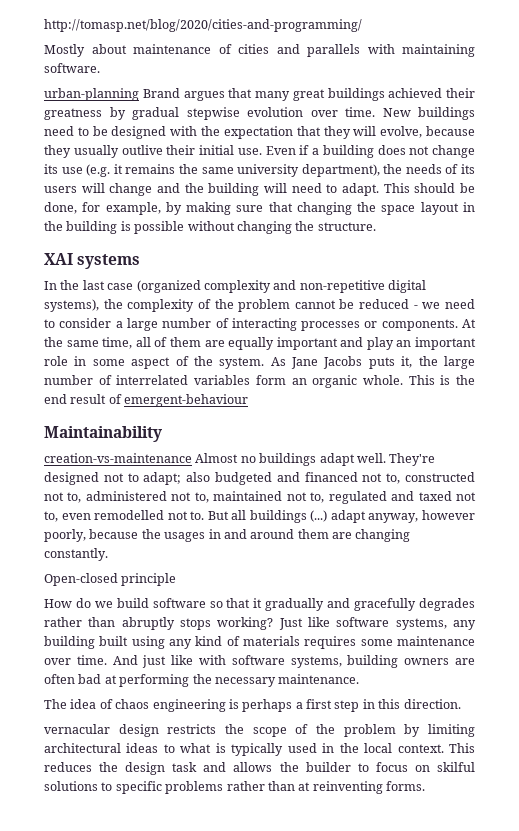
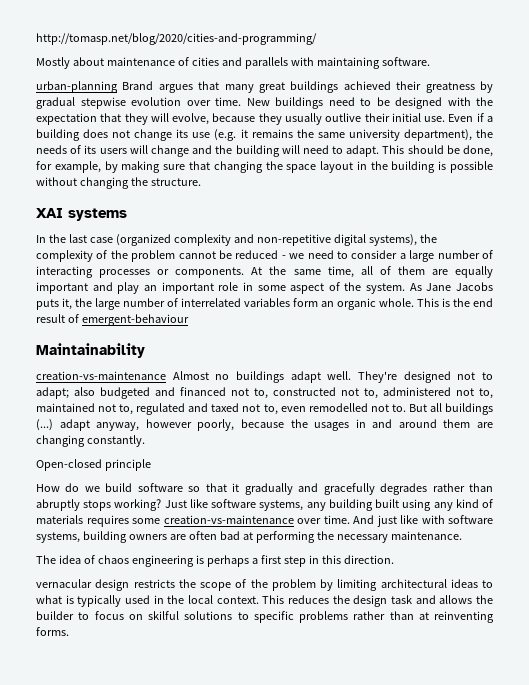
- Just like software systems, any building built using any kind of materials requires some maintenance over time.
+ Just like software systems, any building built using any kind of materials requires some creation-vs-maintenance over time.

